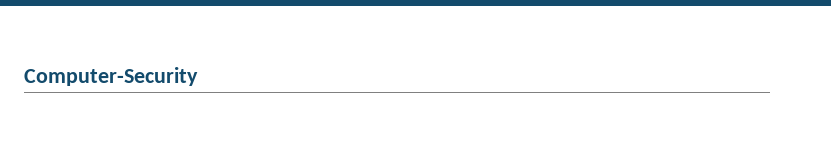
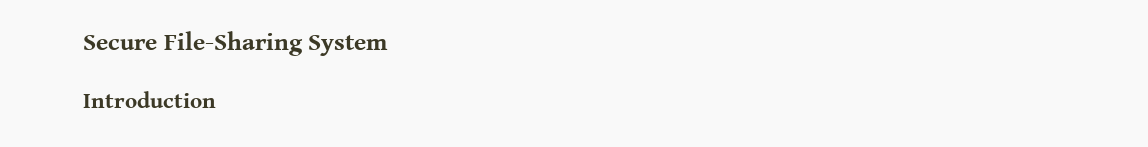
- Computer-Security
+ Secure File-Sharing System
+ Introduction

